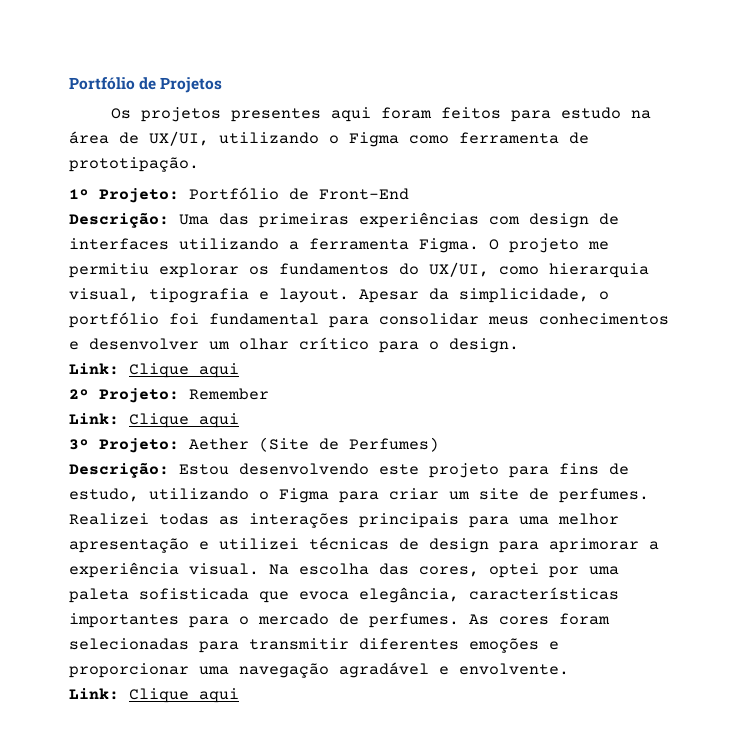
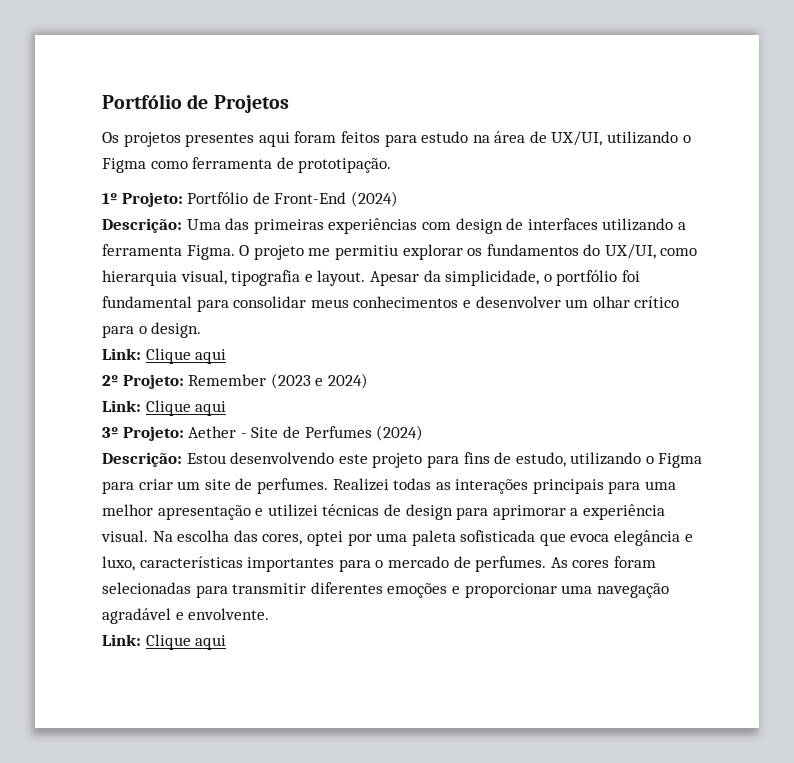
- 1º Projeto: Portfólio de Front-End
+ 1º Projeto: Portfólio de Front-End (2024)
- 2º Projeto: Remember
+ 2º Projeto: Remember (2023 e 2024)
- 3º Projeto: Aether (Site de Perfumes)
+ 3º Projeto: Aether - Site de Perfumes (2024)
- Na escolha das cores, optei por uma paleta sofisticada que evoca elegância, características importantes para o mercado de perfumes.
+ Na escolha das cores, optei por uma paleta sofisticada que evoca elegância e luxo, características importantes para o mercado de perfumes.

